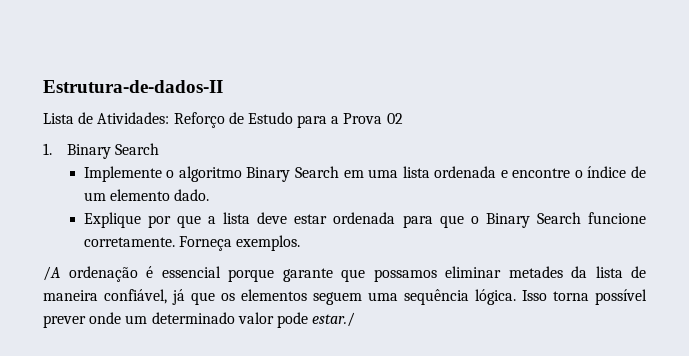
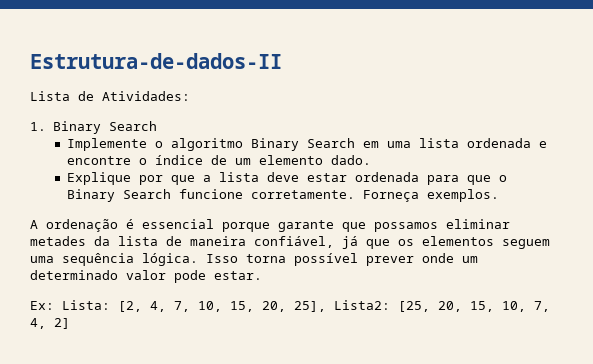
- Lista de Atividades: Reforço de Estudo para a Prova 02
+ Lista de Atividades:
- /A ordenação é essencial porque garante que possamos eliminar metades da lista de maneira confiável, já que os elementos seguem uma sequência lógica.
+ A ordenação é essencial porque garante que possamos eliminar metades da lista de maneira confiável, já que os elementos seguem uma sequência lógica.
- Isso torna possível prever onde um determinado valor pode estar./
+ Isso torna possível prever onde um determinado valor pode estar.
+ Ex: Lista: [2, 4, 7, 10, 15, 20, 25], Lista2: [25, 20, 15, 10, 7, 4, 2]

